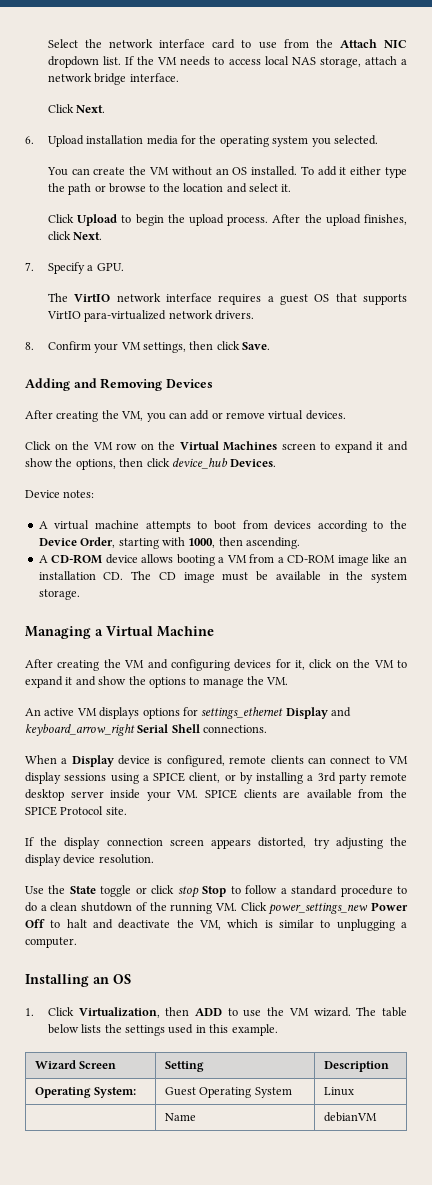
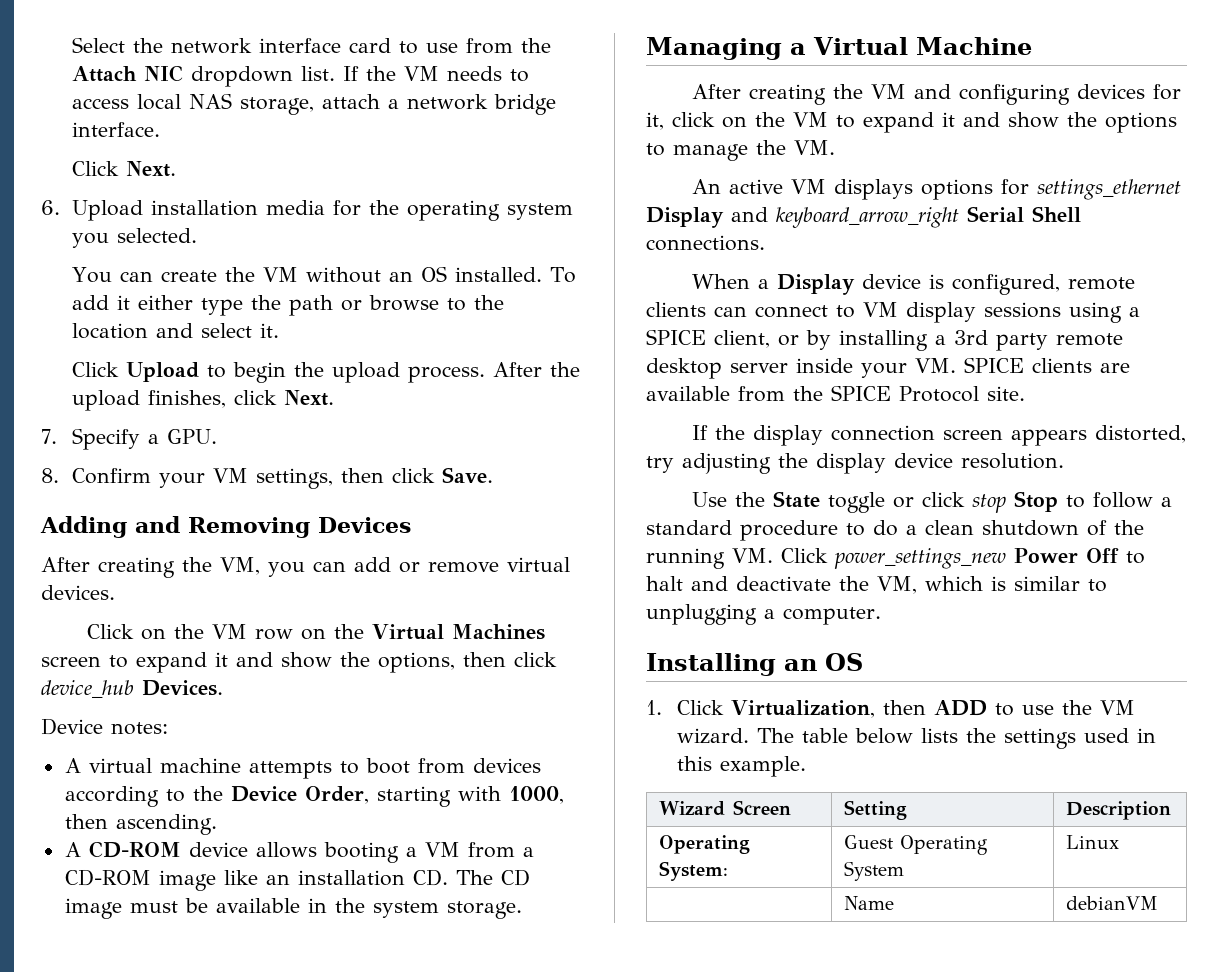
- The VirtIO network interface requires a guest OS that supports VirtIO para-virtualized network drivers.

